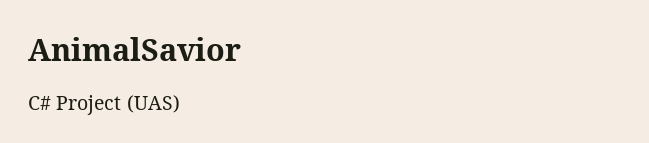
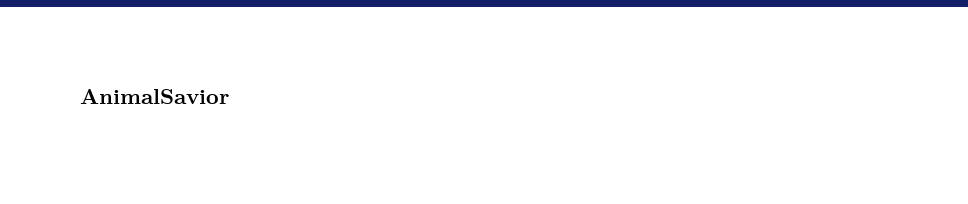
- C# Project (UAS)

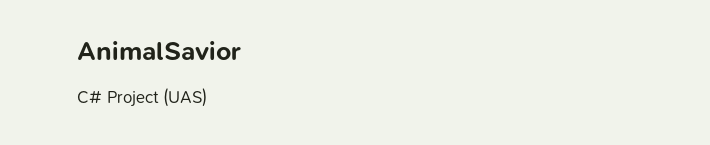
+ C# Project (UAS)

